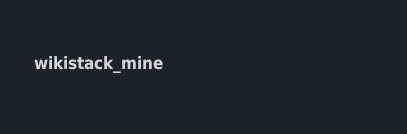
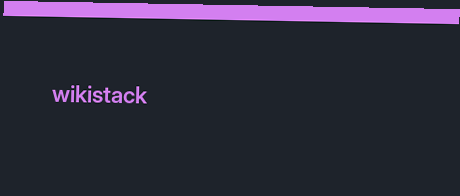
- wikistack_mine
+ wikistack

